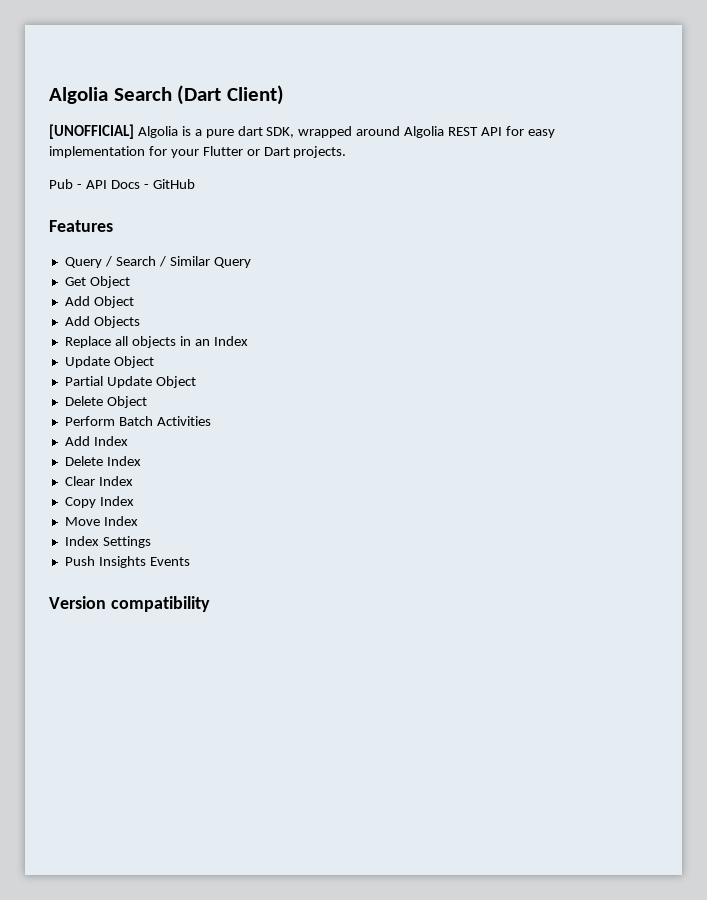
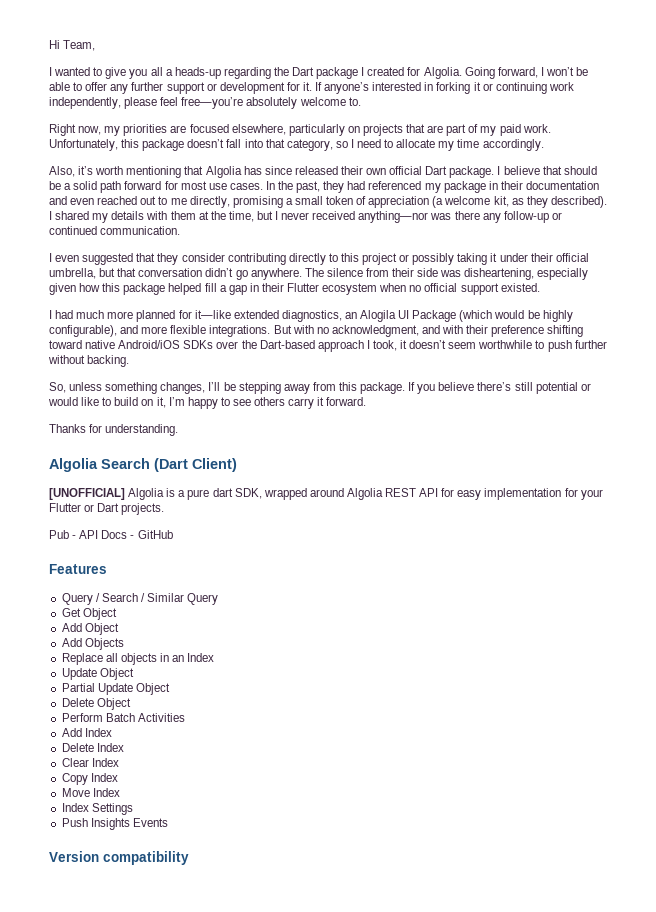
+ Hi Team,
+ I wanted to give you all a heads-up regarding the Dart package I created for Algolia. Going forward, I won’t be able to offer any further support or development for it. If anyone’s interested in forking it or continuing work independently, please feel free—you’re absolutely welcome to.
+ Right now, my priorities are focused elsewhere, particularly on projects that are part of my paid work. Unfortunately, this package doesn’t fall into that category, so I need to allocate my time accordingly.
+ Also, it’s worth mentioning that Algolia has since released their own official Dart package. I believe that should be a solid path forward for most use cases. In the past, they had referenced my package in their documentation and even reached out to me directly, promising a small token of appreciation (a welcome kit, as they described). I shared my details with them at the time, but I never received anything—nor was there any follow-up or continued communication.
+ I even suggested that they consider contributing directly to this project or possibly taking it under their official umbrella, but that conversation didn’t go anywhere. The silence from their side was disheartening, especially given how this package helped fill a gap in their Flutter ecosystem when no official support existed.
+ I had much more planned for it—like extended diagnostics, an Alogila UI Package (which would be highly configurable), and more flexible integrations. But with no acknowledgment, and with their preference shifting toward native Android/iOS SDKs over the Dart-based approach I took, it doesn’t seem worthwhile to push further without backing.
+ So, unless something changes, I’ll be stepping away from this package. If you believe there’s still potential or would like to build on it, I’m happy to see others carry it forward.
+ Thanks for understanding.

